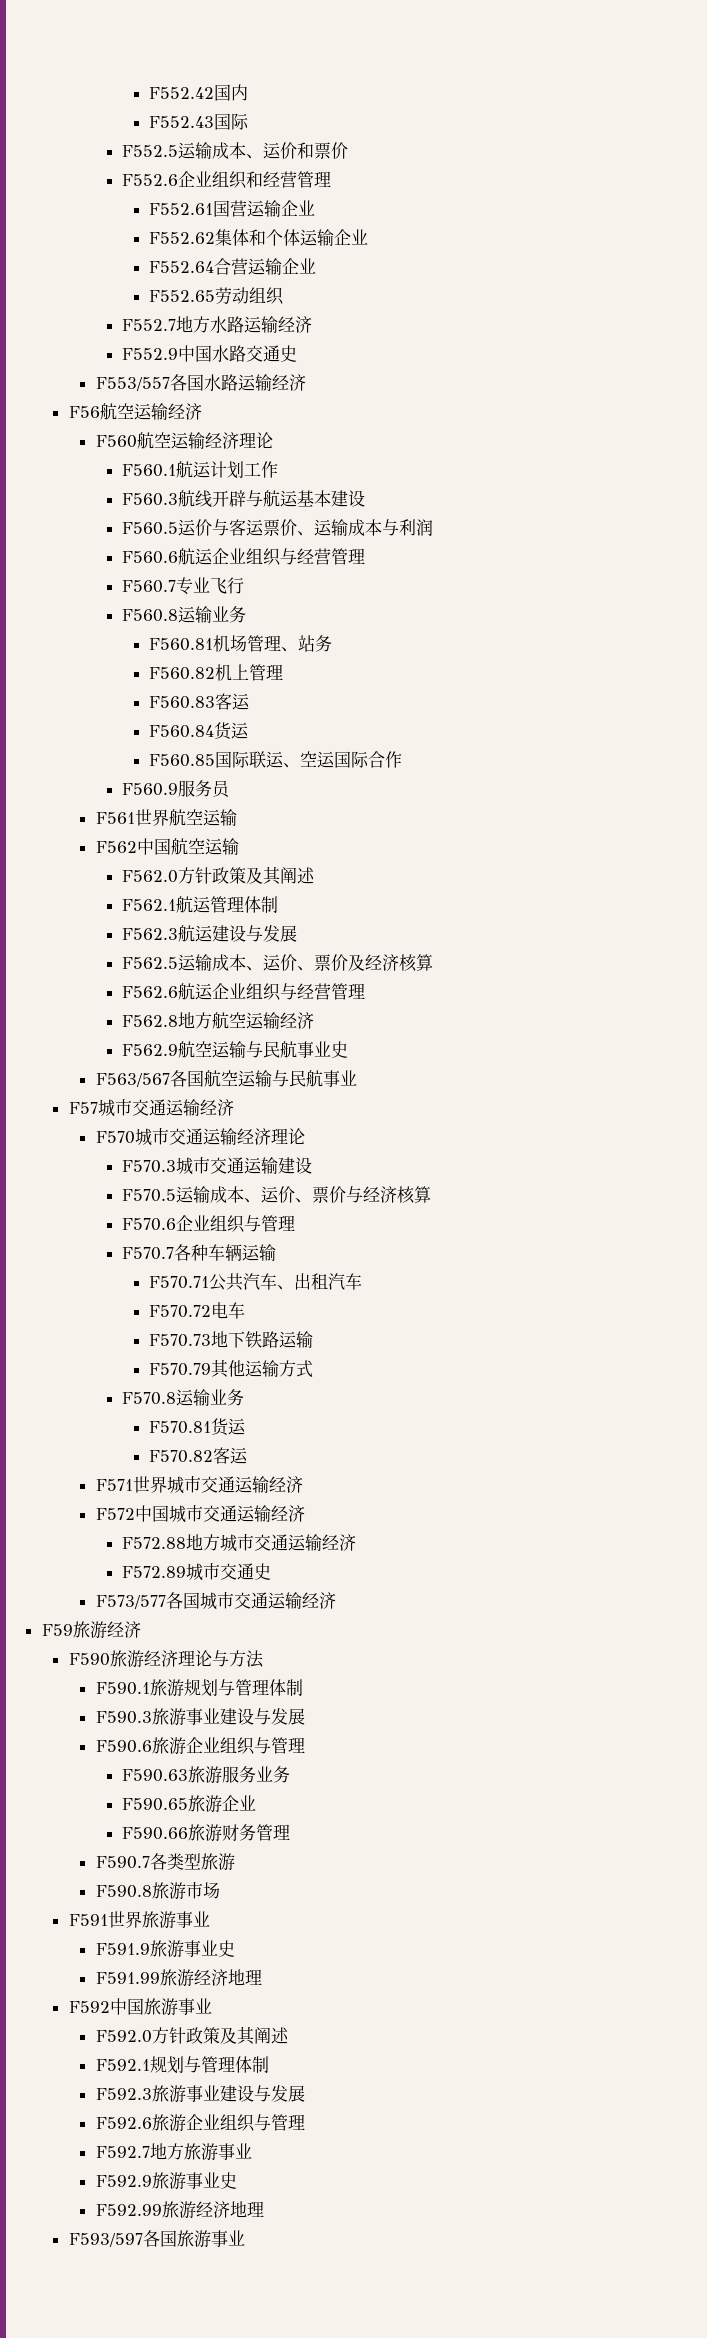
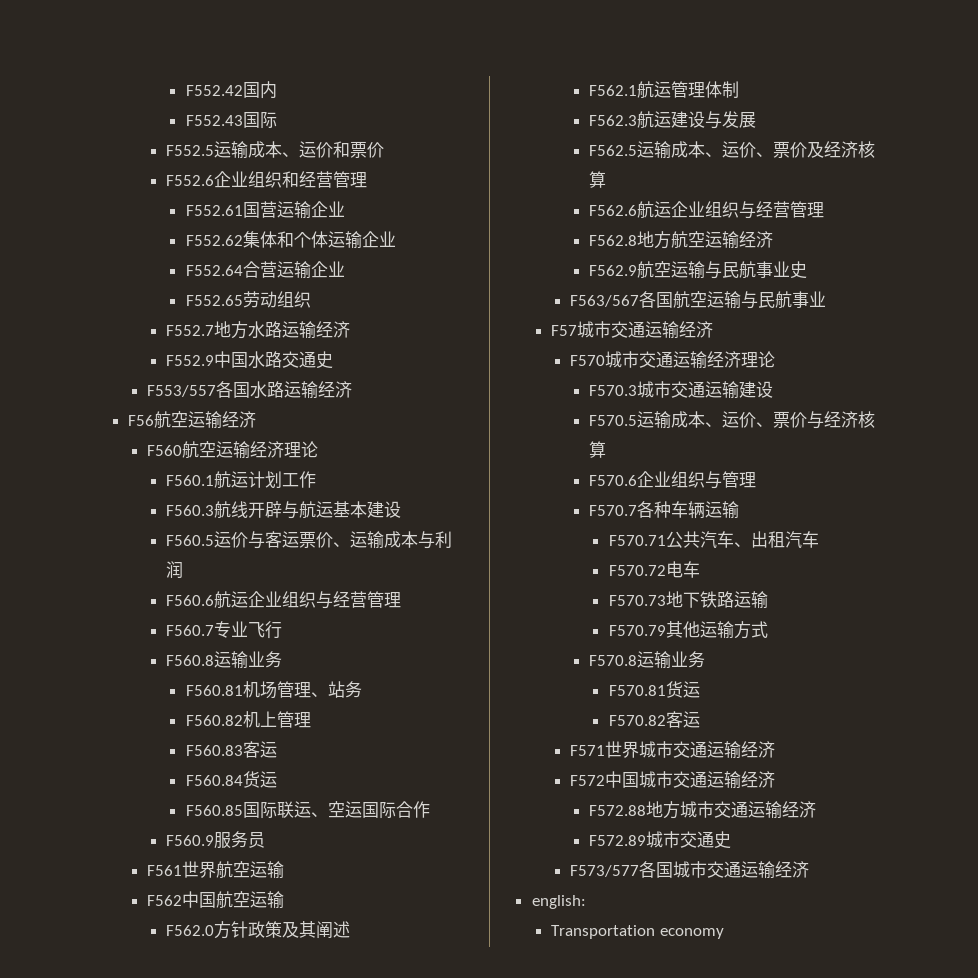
- F59旅游经济
- F590旅游经济理论与方法
- F590.1旅游规划与管理体制
- F590.3旅游事业建设与发展
- F590.6旅游企业组织与管理
- F590.63旅游服务业务
- F590.65旅游企业
- F590.66旅游财务管理
- F590.7各类型旅游
- F590.8旅游市场
- F591世界旅游事业
- F591.9旅游事业史
- F591.99旅游经济地理
- F592中国旅游事业
- F592.0方针政策及其阐述
- F592.1规划与管理体制
- F592.3旅游事业建设与发展
- F592.6旅游企业组织与管理
- F592.7地方旅游事业
- F592.9旅游事业史
- F592.99旅游经济地理
- F593/597各国旅游事业
+ english:
+ Transportation economy

